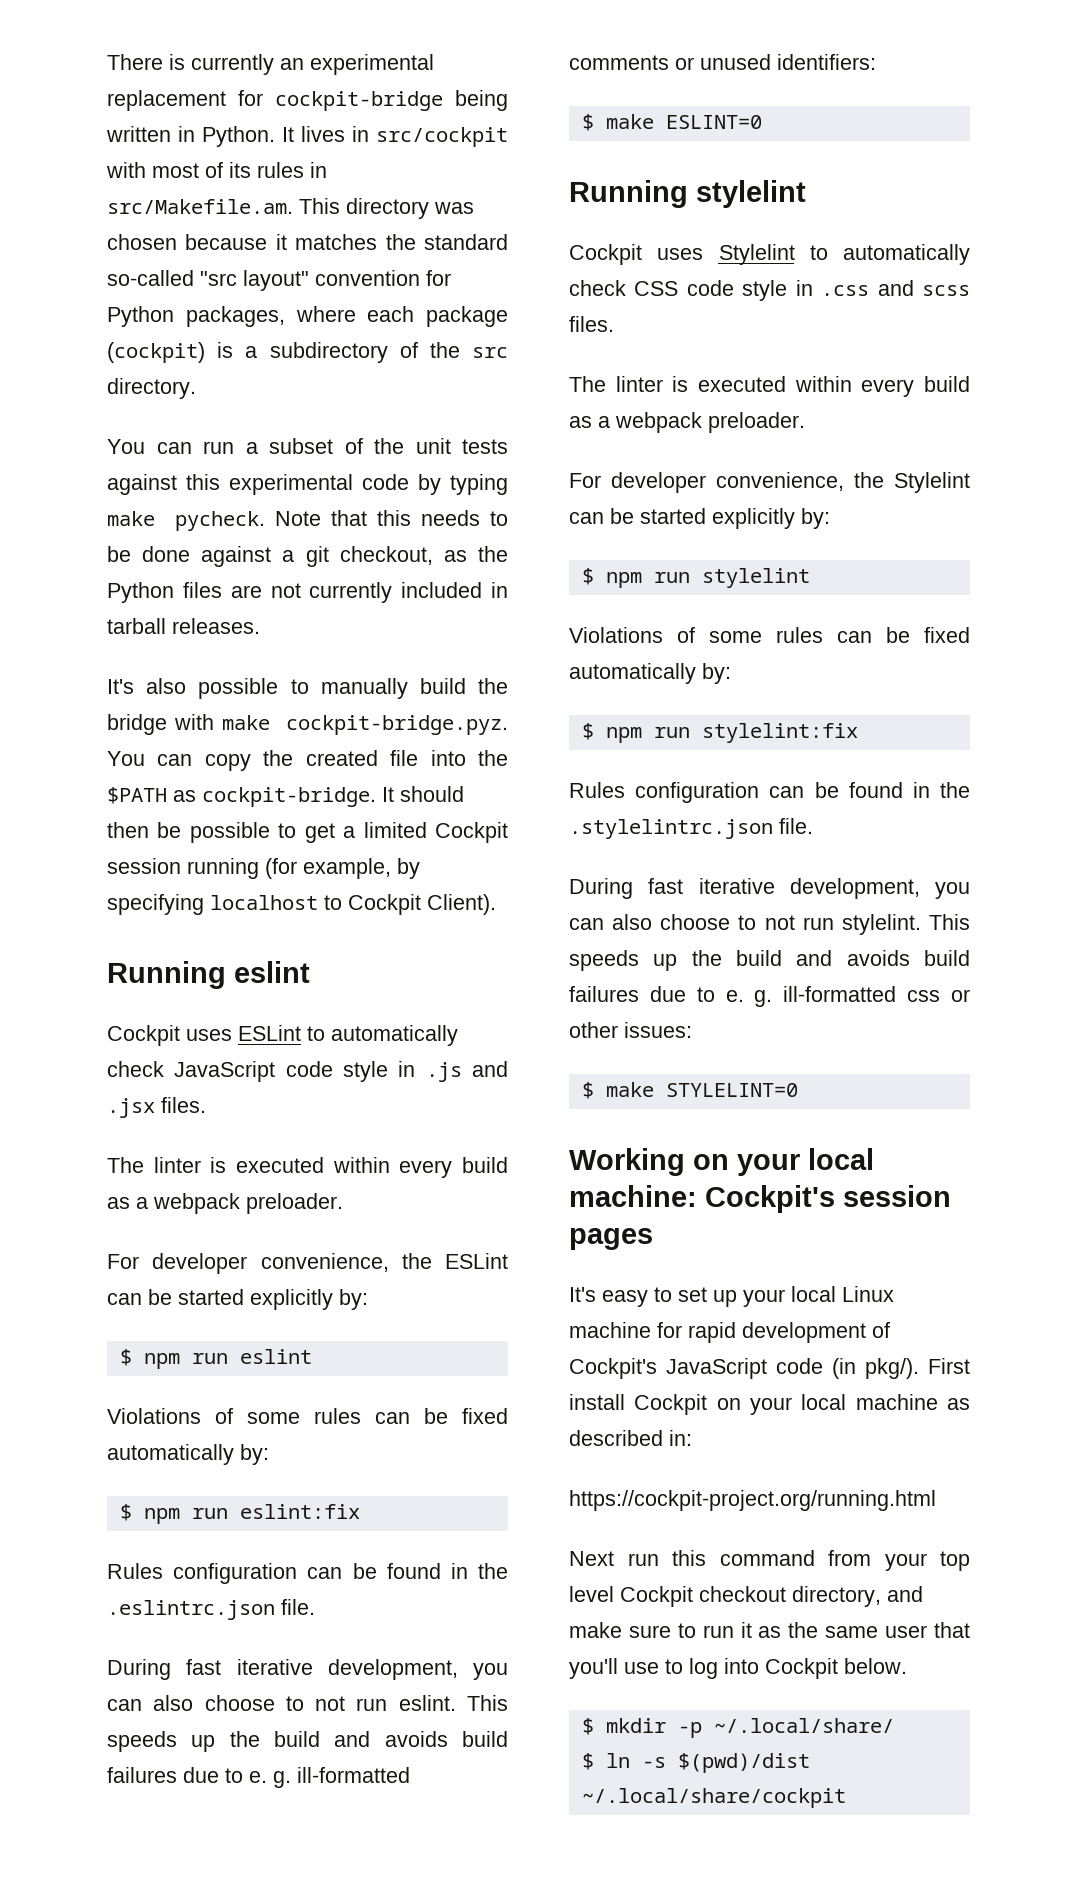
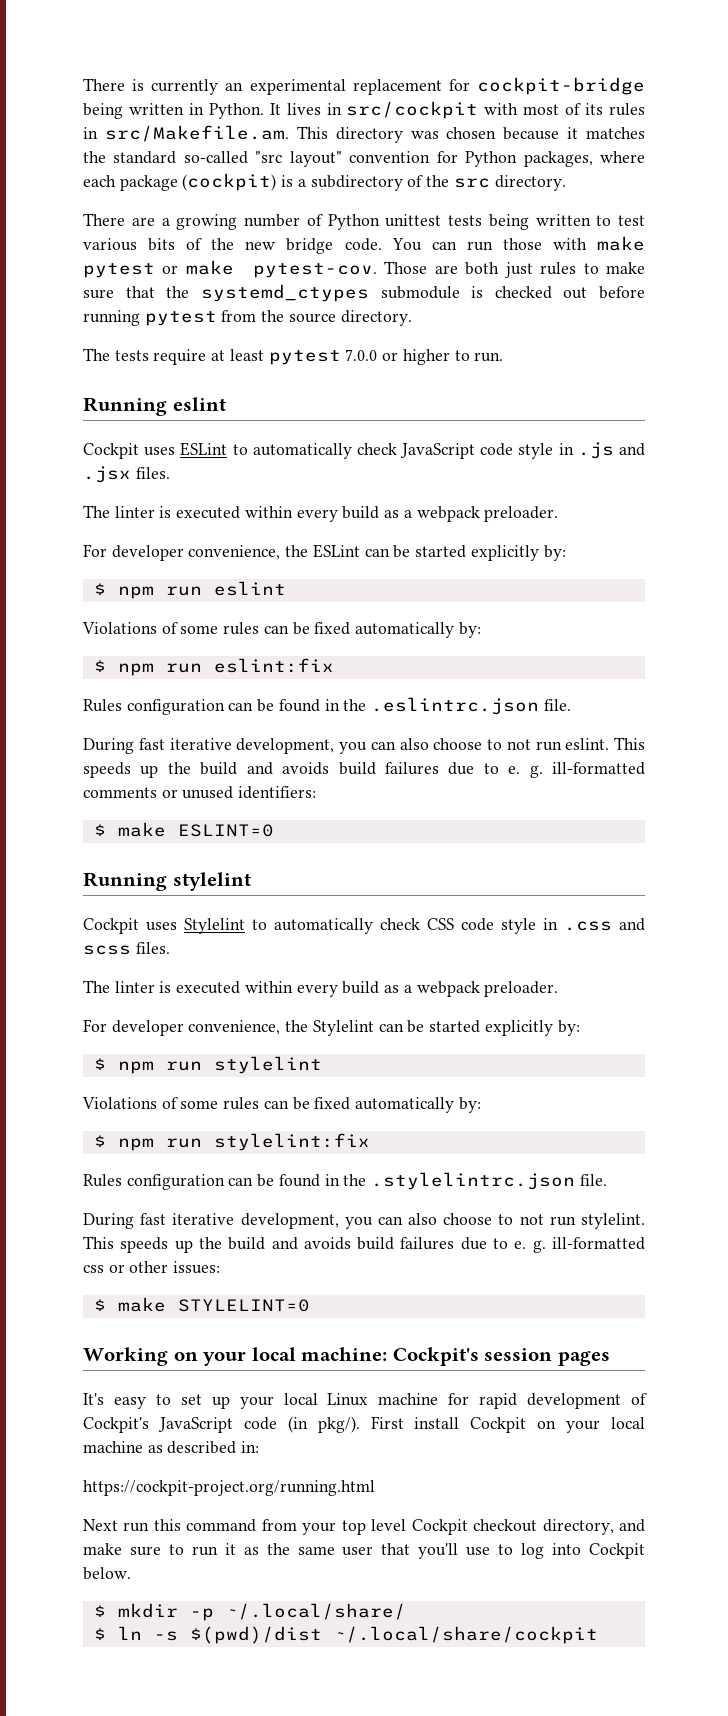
- You can run a subset of the unit tests against this experimental code by typing make pycheck. Note that this needs to be done against a git checkout, as the Python files are not currently included in tarball releases.
- It's also possible to manually build the bridge with make cockpit-bridge.pyz. You can copy the created file into the $PATH as cockpit-bridge. It should then be possible to get a limited Cockpit session running (for example, by specifying localhost to Cockpit Client).
+ There are a growing number of Python unittest tests being written to test various bits of the new bridge code. You can run those with make pytest or make pytest-cov. Those are both just rules to make sure that the systemd_ctypes submodule is checked out before running pytest from the source directory.
+ The tests require at least pytest 7.0.0 or higher to run.

